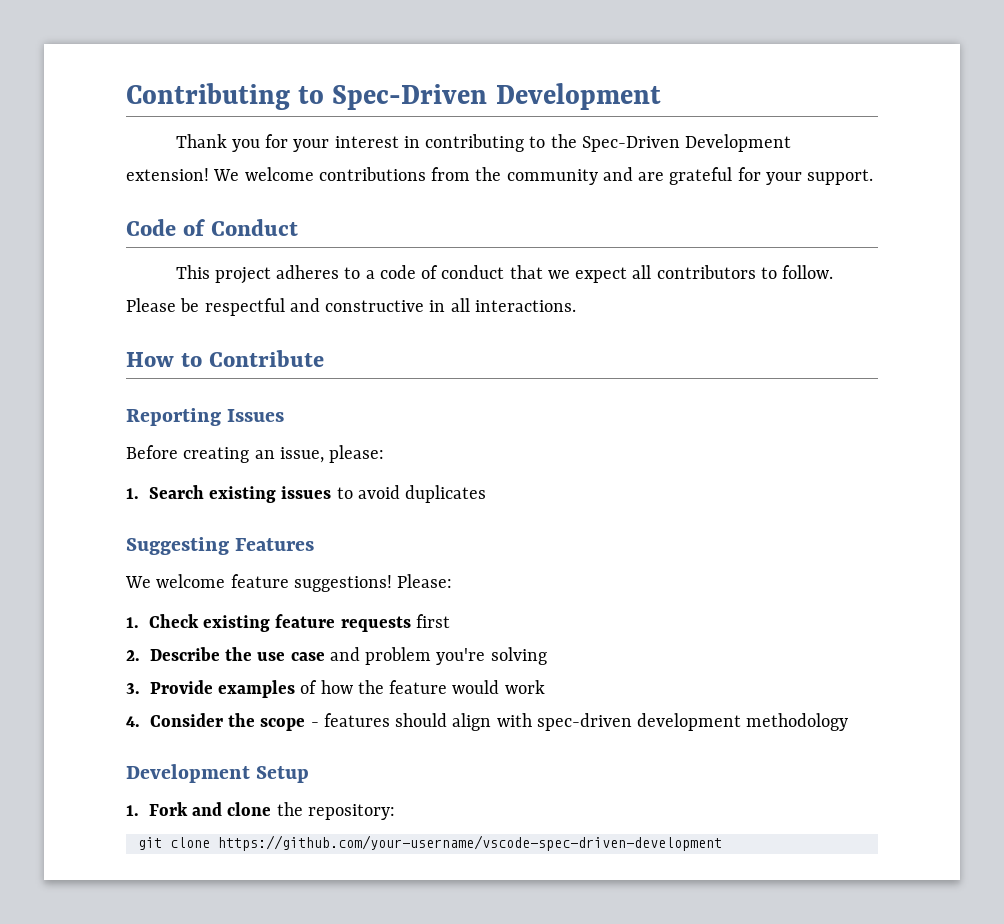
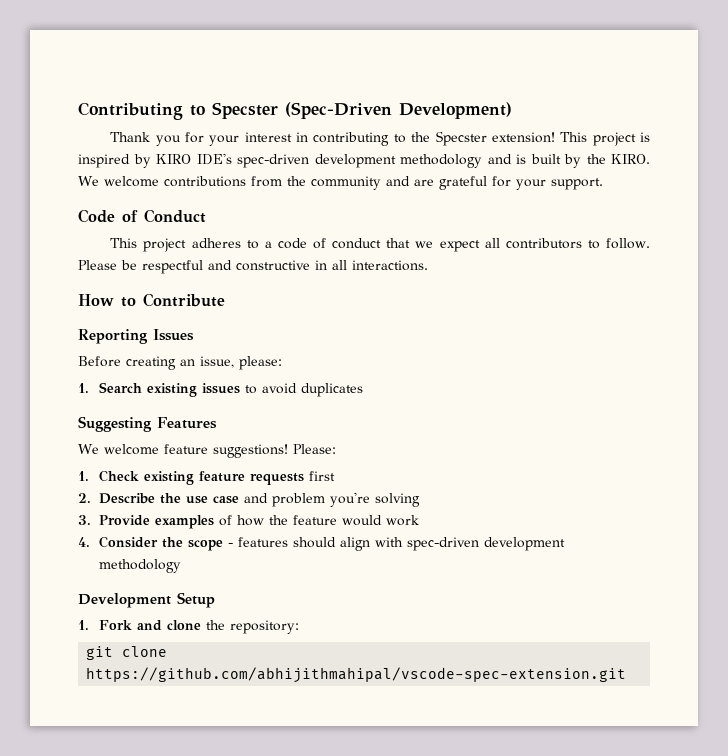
- Contributing to Spec-Driven Development
+ Contributing to Specster (Spec-Driven Development)
- Thank you for your interest in contributing to the Spec-Driven Development extension!
+ Thank you for your interest in contributing to the Specster extension! This project is inspired by KIRO IDE's spec-driven development methodology and is built by the KIRO.
- git clone https://github.com/your-username/vscode-spec-driven-development
+ git clone https://github.com/abhijithmahipal/vscode-spec-extension.git

